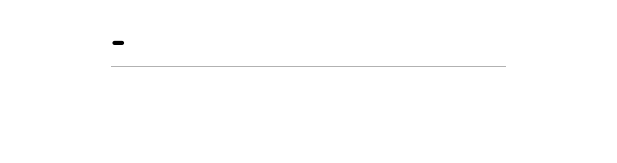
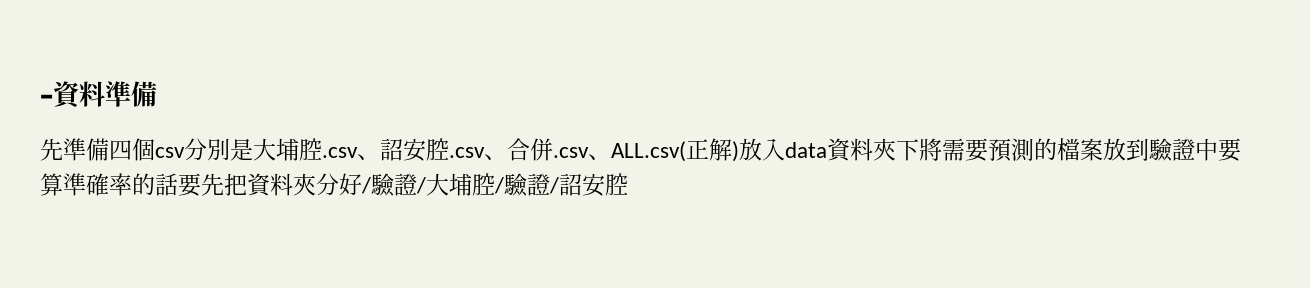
- -
+ -資料準備
+ 先準備四個csv分別是大埔腔.csv、詔安腔.csv、合併.csv、ALL.csv(正解)放入data資料夾下將需要預測的檔案放到驗證中要算準確率的話要先把資料夾分好/驗證/大埔腔/驗證/詔安腔

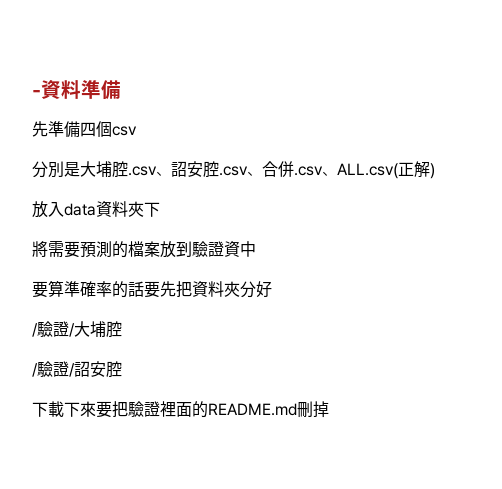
- 先準備四個csv分別是大埔腔.csv、詔安腔.csv、合併.csv、ALL.csv(正解)放入data資料夾下將需要預測的檔案放到驗證中要算準確率的話要先把資料夾分好/驗證/大埔腔/驗證/詔安腔
+ 先準備四個csv
+ 分別是大埔腔.csv、詔安腔.csv、合併.csv、ALL.csv(正解)
+ 放入data資料夾下
+ 將需要預測的檔案放到驗證資中
+ 要算準確率的話要先把資料夾分好
+ /驗證/大埔腔
+ /驗證/詔安腔
+ 下載下來要把驗證裡面的README.md刪掉

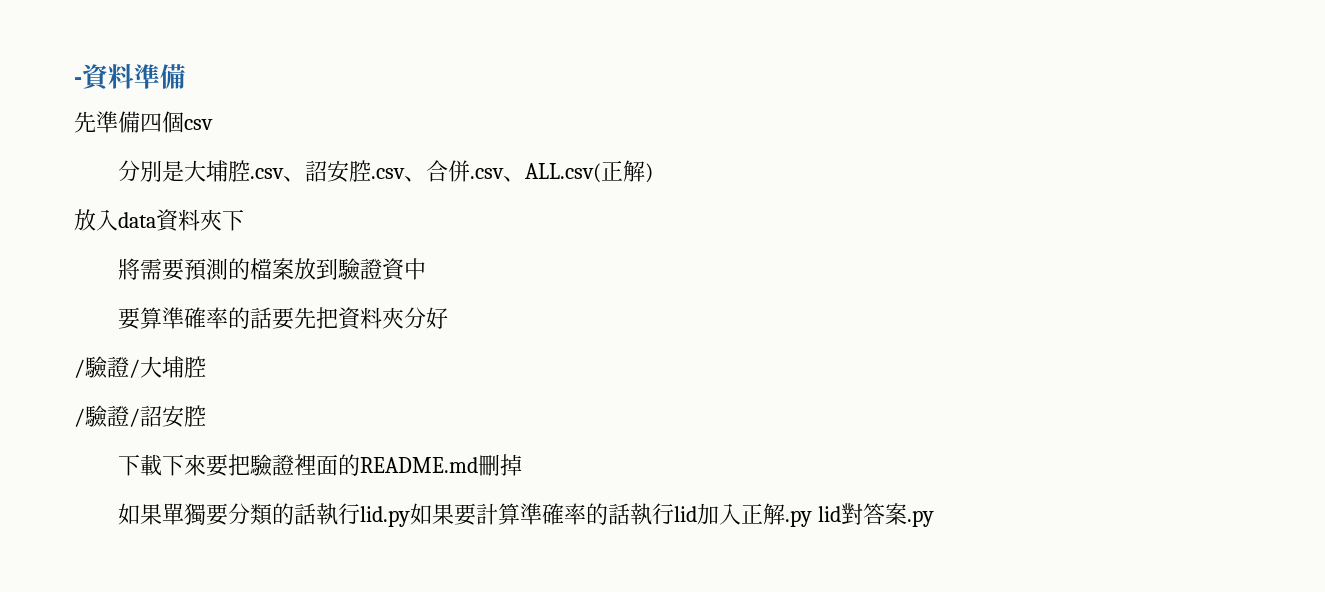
+ 如果單獨要分類的話執行lid.py如果要計算準確率的話執行lid加入正解.py lid對答案.py

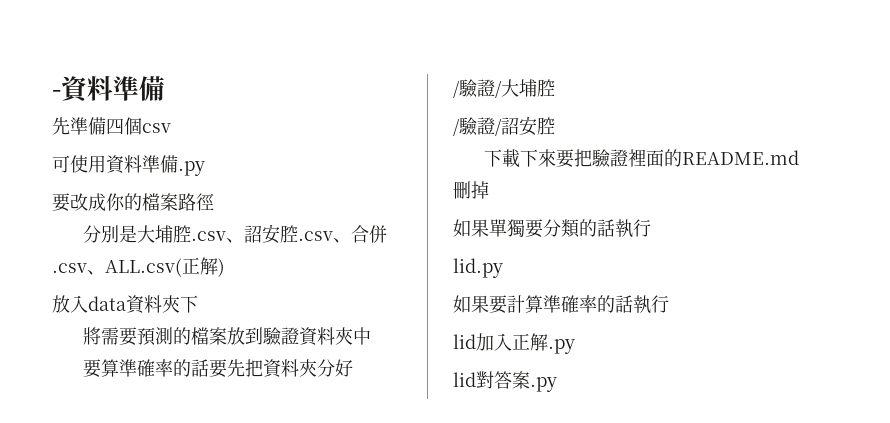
+ 可使用資料準備.py
+ 要改成你的檔案路徑
- 將需要預測的檔案放到驗證資中
+ 將需要預測的檔案放到驗證資料夾中
- 如果單獨要分類的話執行lid.py如果要計算準確率的話執行lid加入正解.py lid對答案.py
+ 如果單獨要分類的話執行
+ lid.py
+ 如果要計算準確率的話執行
+ lid加入正解.py
+ lid對答案.py

